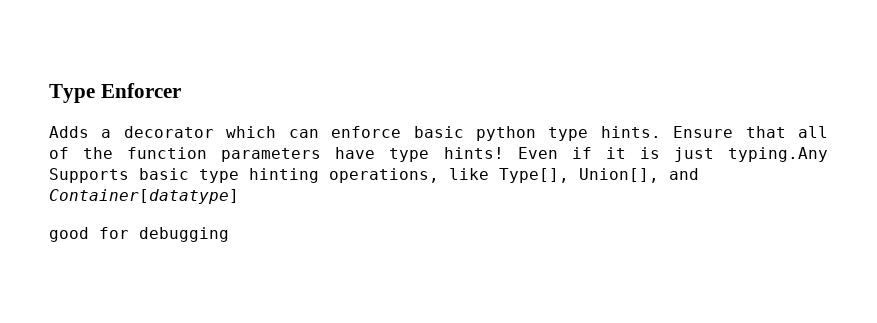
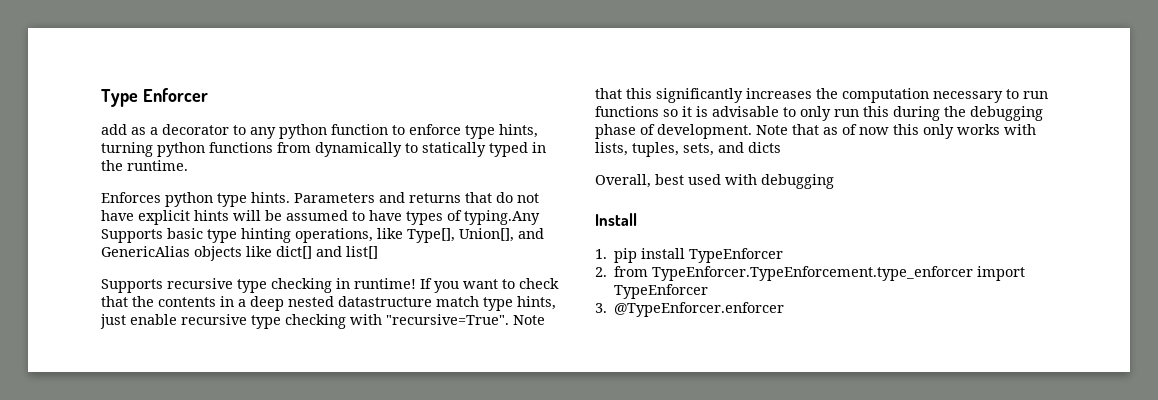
- Adds a decorator which can enforce basic python type hints. Ensure that all of the function parameters have type hints! Even if it is just typing.Any Supports basic type hinting operations, like Type[], Union[], and Container[datatype]
- good for debugging
+ add as a decorator to any python function to enforce type hints, turning python functions from dynamically to statically typed in the runtime.
+ Enforces python type hints. Parameters and returns that do not have explicit hints will be assumed to have types of typing.Any Supports basic type hinting operations, like Type[], Union[], and GenericAlias objects like dict[] and list[]
+ Supports recursive type checking in runtime! If you want to check that the contents in a deep nested datastructure match type hints, just enable recursive type checking with "recursive=True". Note that this significantly increases the computation necessary to run functions so it is advisable to only run this during the debugging phase of development. Note that as of now this only works with lists, tuples, sets, and dicts
+ Overall, best used with debugging
+ Install
+ 1. pip install TypeEnforcer
+ 2. from TypeEnforcer.TypeEnforcement.type_enforcer import TypeEnforcer
+ 3. @TypeEnforcer.enforcer

